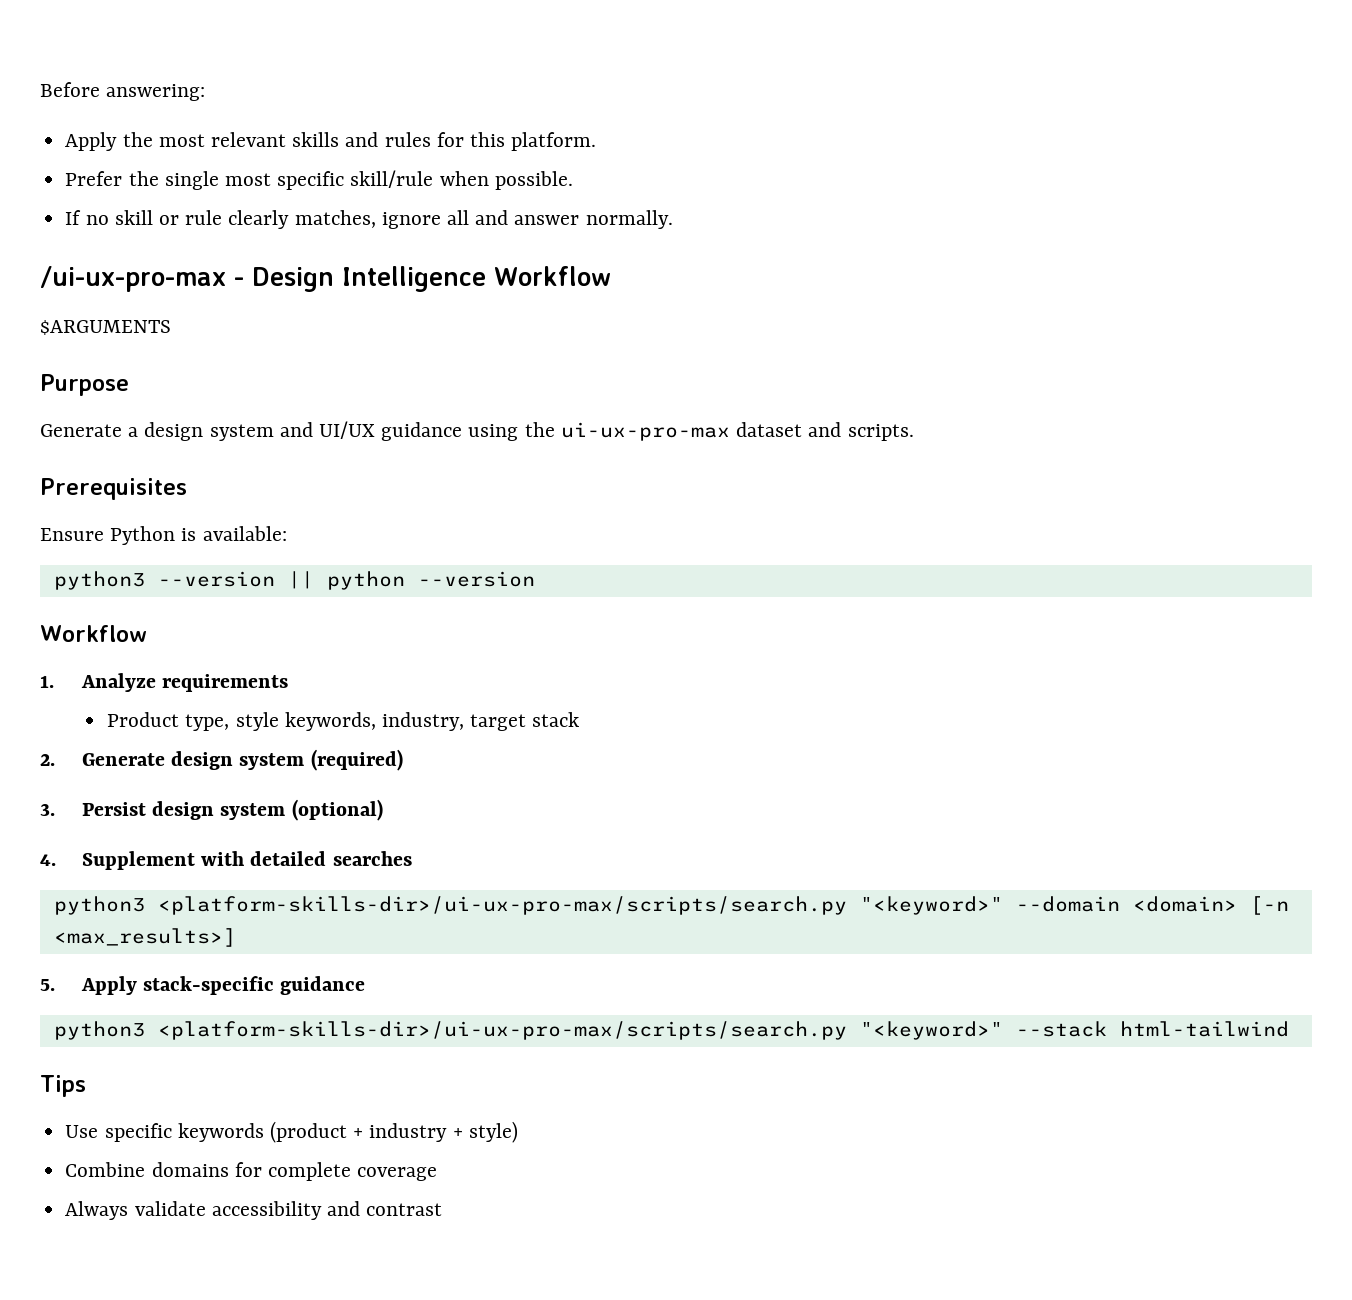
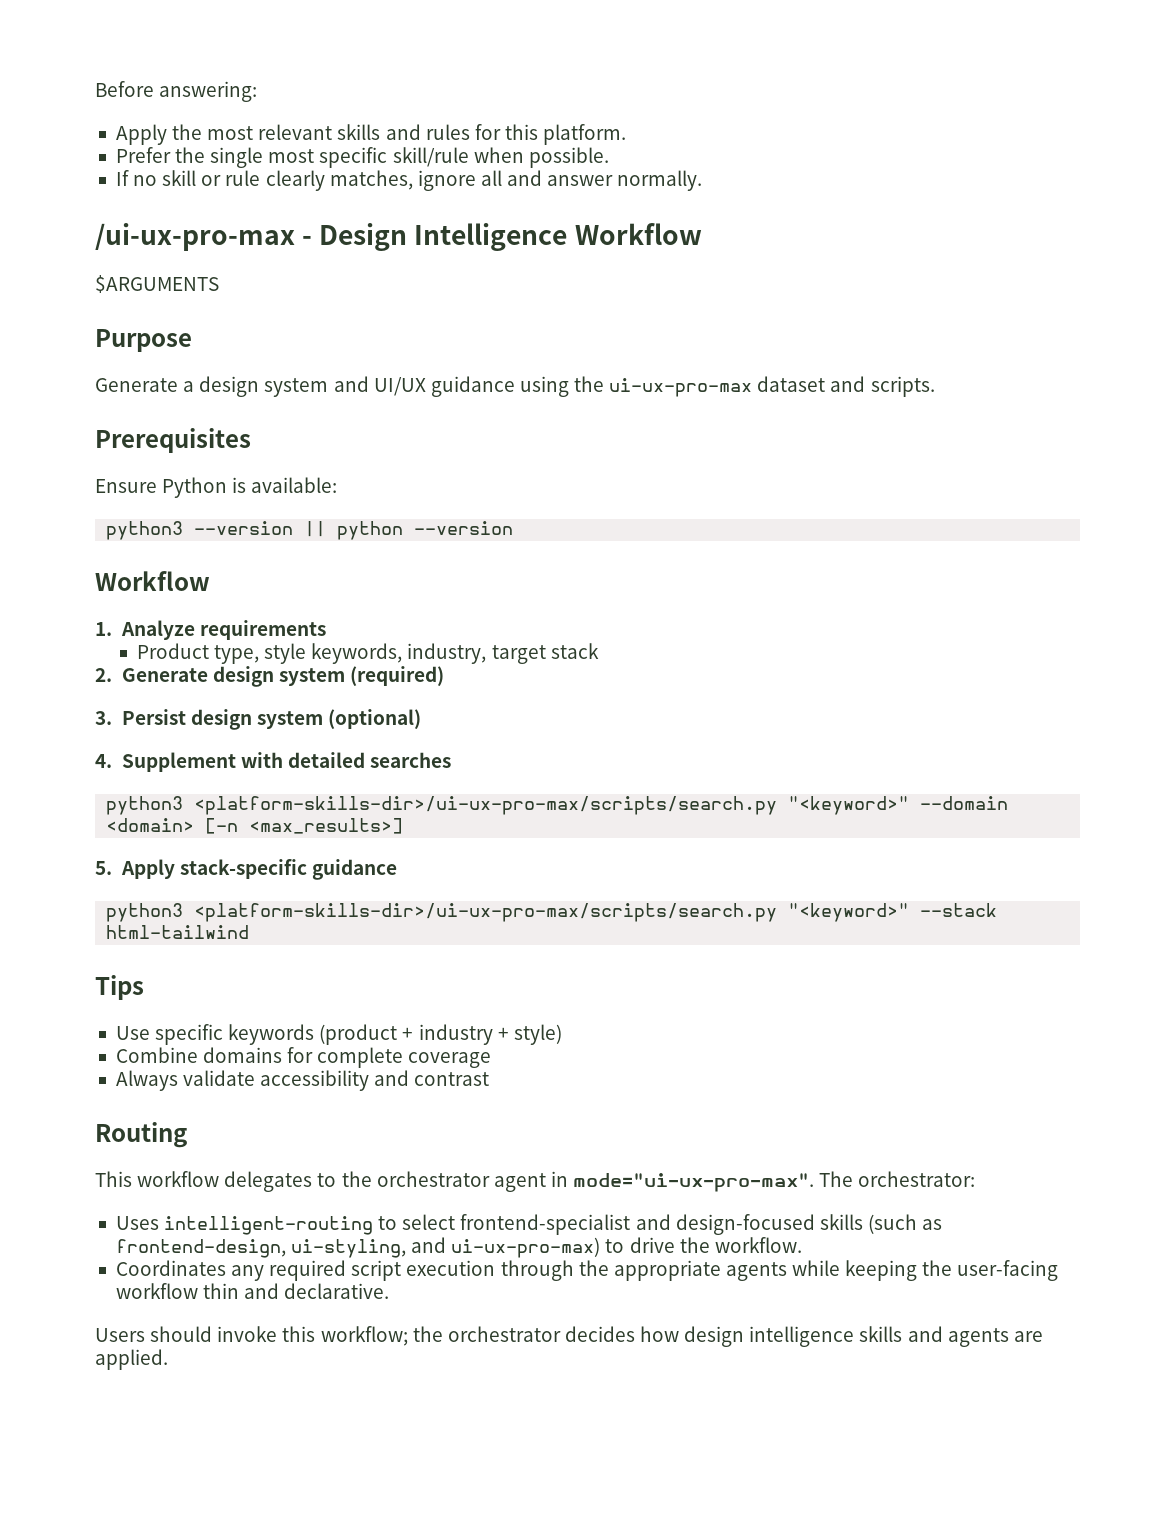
+ Routing
+ This workflow delegates to the orchestrator agent in mode="ui-ux-pro-max". The orchestrator:
+ Uses intelligent-routing to select frontend-specialist and design-focused skills (such as frontend-design, ui-styling, and ui-ux-pro-max) to drive the workflow.
+ Coordinates any required script execution through the appropriate agents while keeping the user-facing workflow thin and declarative.
+ Users should invoke this workflow; the orchestrator decides how design intelligence skills and agents are applied.

